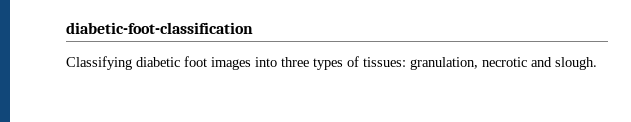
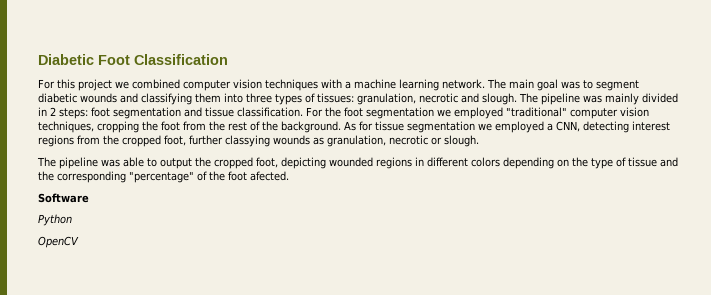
- diabetic-foot-classification
- Classifying diabetic foot images into three types of tissues: granulation, necrotic and slough.
+ Diabetic Foot Classification
+ For this project we combined computer vision techniques with a machine learning network. The main goal was to segment diabetic wounds and classifying them into three types of tissues: granulation, necrotic and slough.
+ The pipeline was mainly divided in 2 steps: foot segmentation and tissue classification. For the foot segmentation we employed "traditional" computer vision techniques, cropping the foot from the rest of the background. As for tissue segmentation we employed a CNN, detecting interest regions from the cropped foot, further classying wounds as granulation, necrotic or slough.
+ The pipeline was able to output the cropped foot, depicting wounded regions in different colors depending on the type of tissue and the corresponding "percentage" of the foot afected.
+ Software
+ Python
+ OpenCV

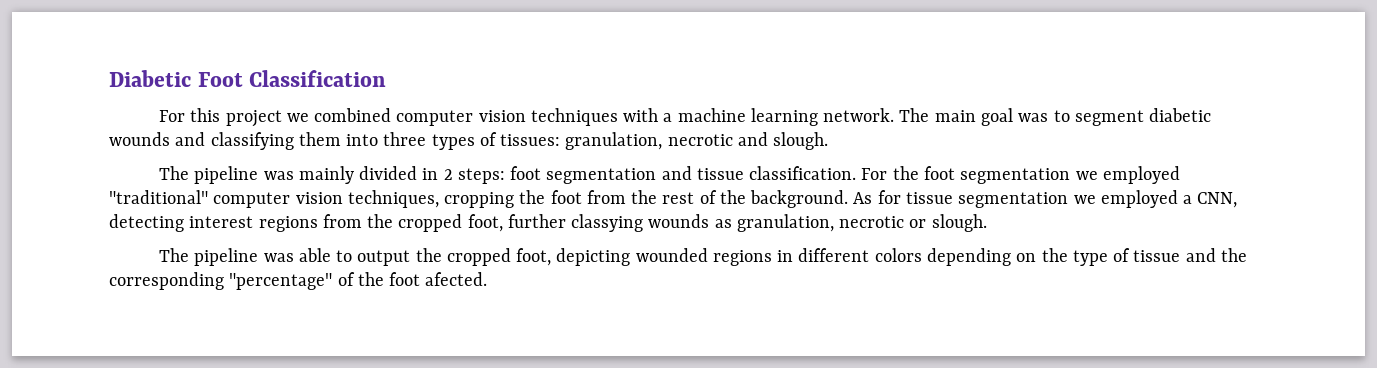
- The main goal was to segment diabetic wounds and classifying them into three types of tissues: granulation, necrotic and slough. The pipeline was mainly divided in 2 steps: foot segmentation and tissue classification.
+ The main goal was to segment diabetic wounds and classifying them into three types of tissues: granulation, necrotic and slough.
+ The pipeline was mainly divided in 2 steps: foot segmentation and tissue classification.
- Software
- Python
- OpenCV

